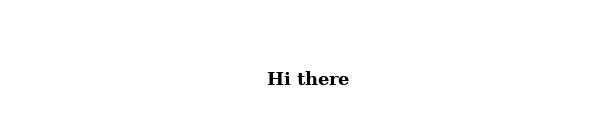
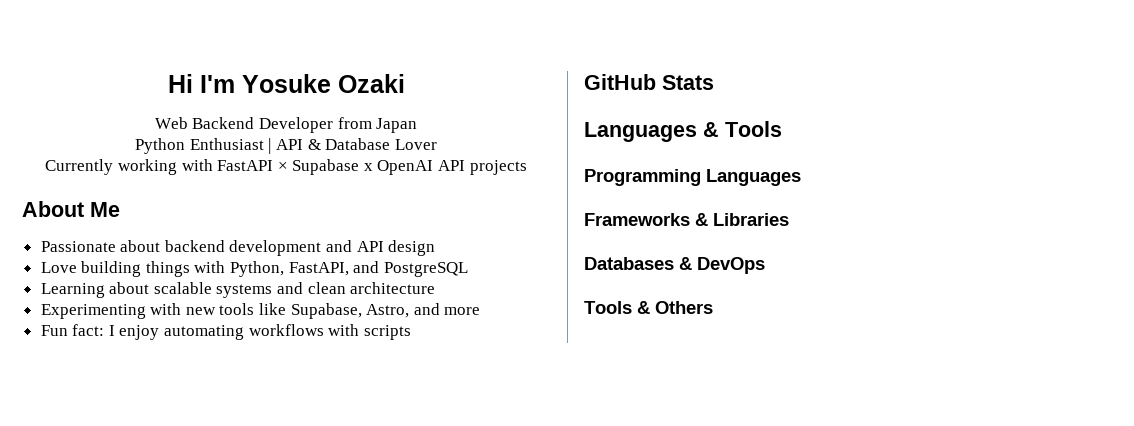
- Hi there
+ Hi I'm Yosuke Ozaki
+ Web Backend Developer from Japan
+ Python Enthusiast | API & Database Lover
+ Currently working with FastAPI × Supabase x OpenAI API projects
+ About Me
+ Passionate about backend development and API design
+ Love building things with Python, FastAPI, and PostgreSQL
+ Learning about scalable systems and clean architecture
+ Experimenting with new tools like Supabase, Astro, and more
+ Fun fact: I enjoy automating workflows with scripts
+ GitHub Stats
+ Languages & Tools
+ Programming Languages
+ Frameworks & Libraries
+ Databases & DevOps
+ Tools & Others

